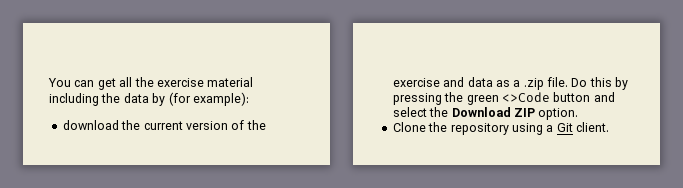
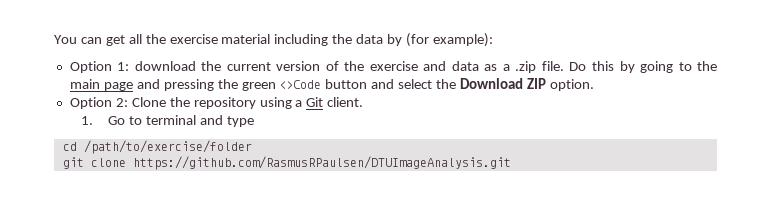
- download the current version of the exercise and data as a .zip file.
+ Option 1: download the current version of the exercise and data as a .zip file.
- Do this by pressing the green <>Code button and select the Download ZIP option.
+ Do this by going to the main page and pressing the green <>Code button and select the Download ZIP option.
- Clone the repository using a Git client.
+ Option 2: Clone the repository using a Git client.
+ 1. Go to terminal and type
+ cd /path/to/exercise/folder
+ git clone https://github.com/RasmusRPaulsen/DTUImageAnalysis.git

